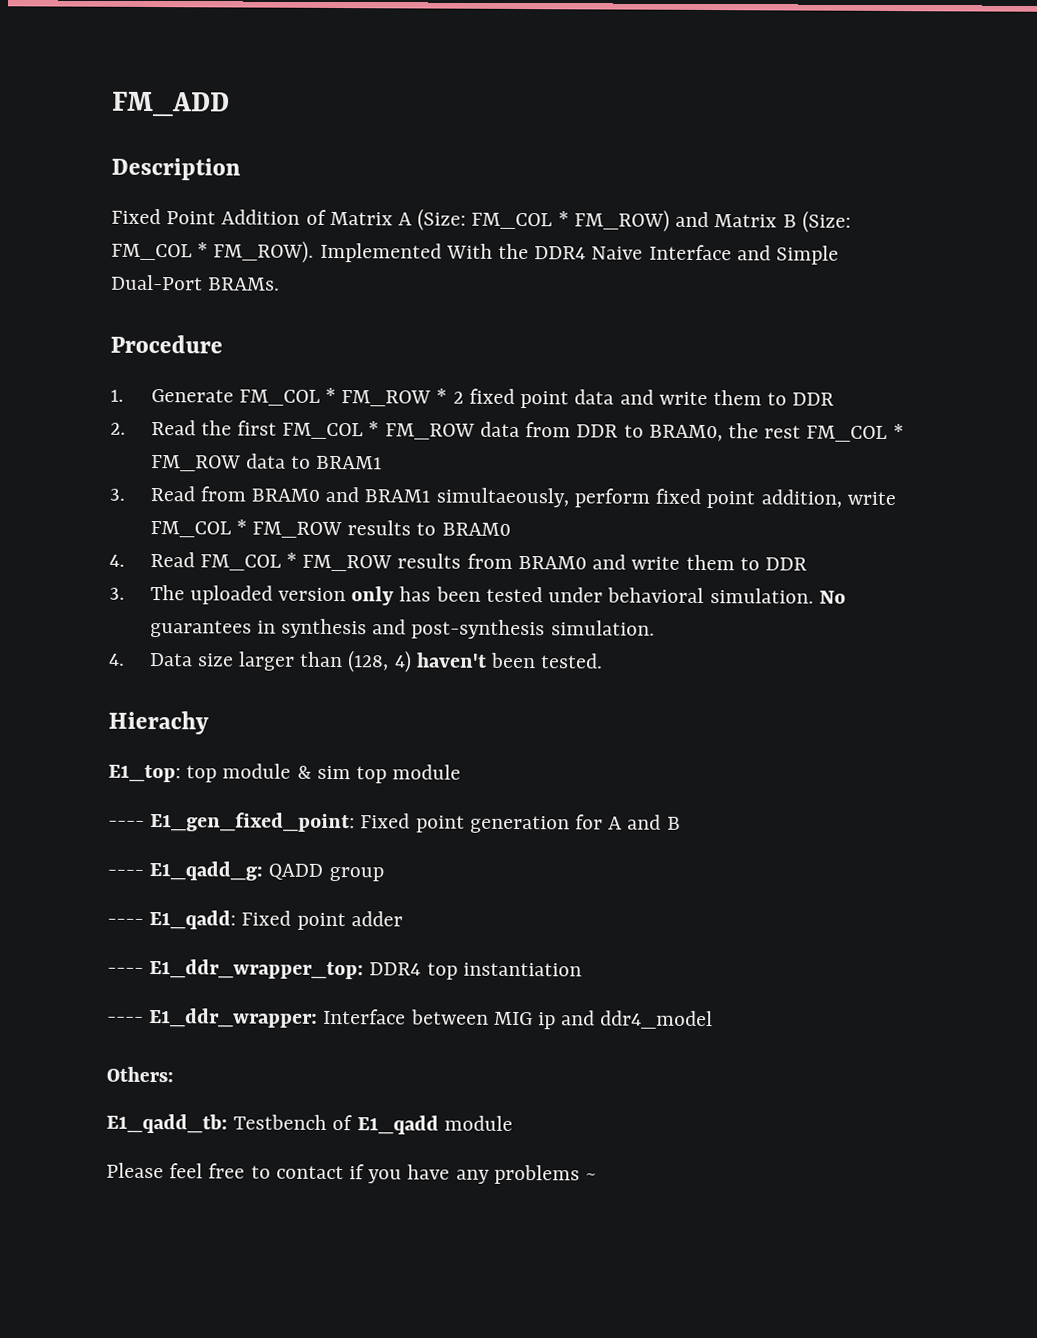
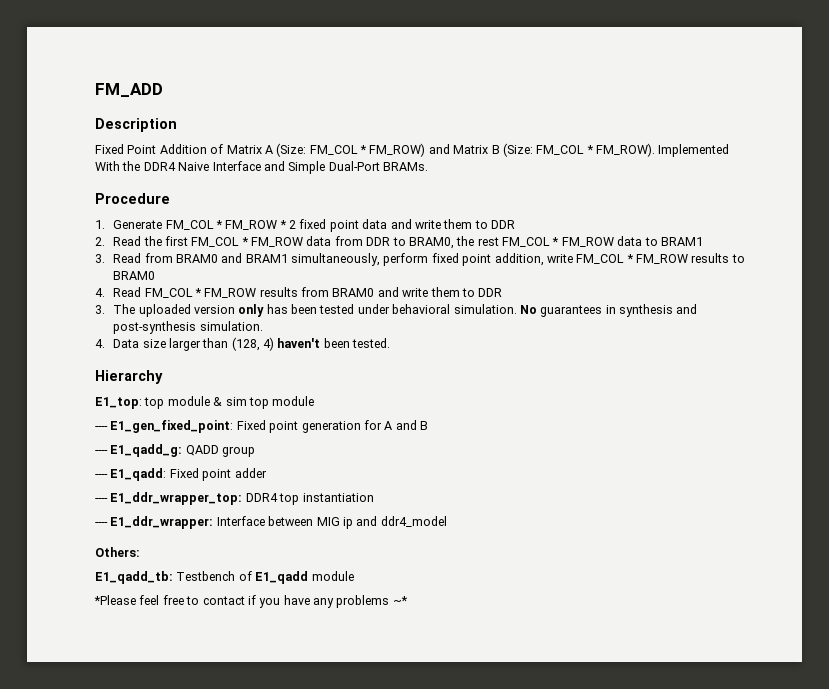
- 3. Read from BRAM0 and BRAM1 simultaeously, perform fixed point addition, write FM_COL * FM_ROW results to BRAM0
+ 3. Read from BRAM0 and BRAM1 simultaneously, perform fixed point addition, write FM_COL * FM_ROW results to BRAM0
- Hierachy
+ Hierarchy
- Please feel free to contact if you have any problems ~
+ *Please feel free to contact if you have any problems ~*

